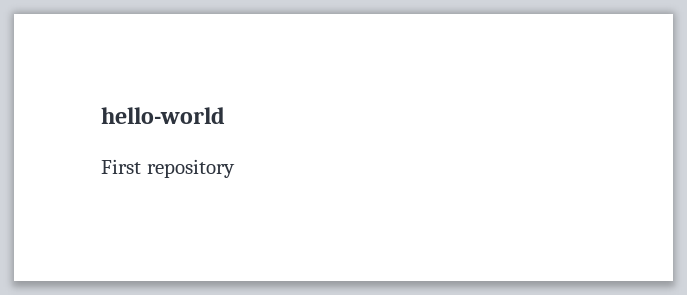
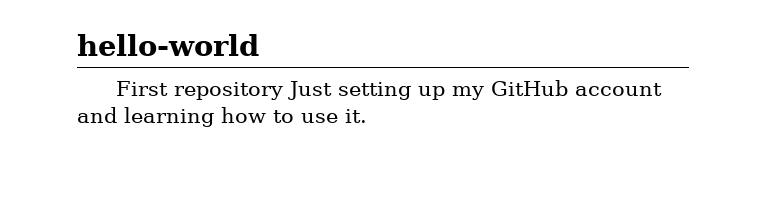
- First repository
+ First repository Just setting up my GitHub account and learning how to use it.

